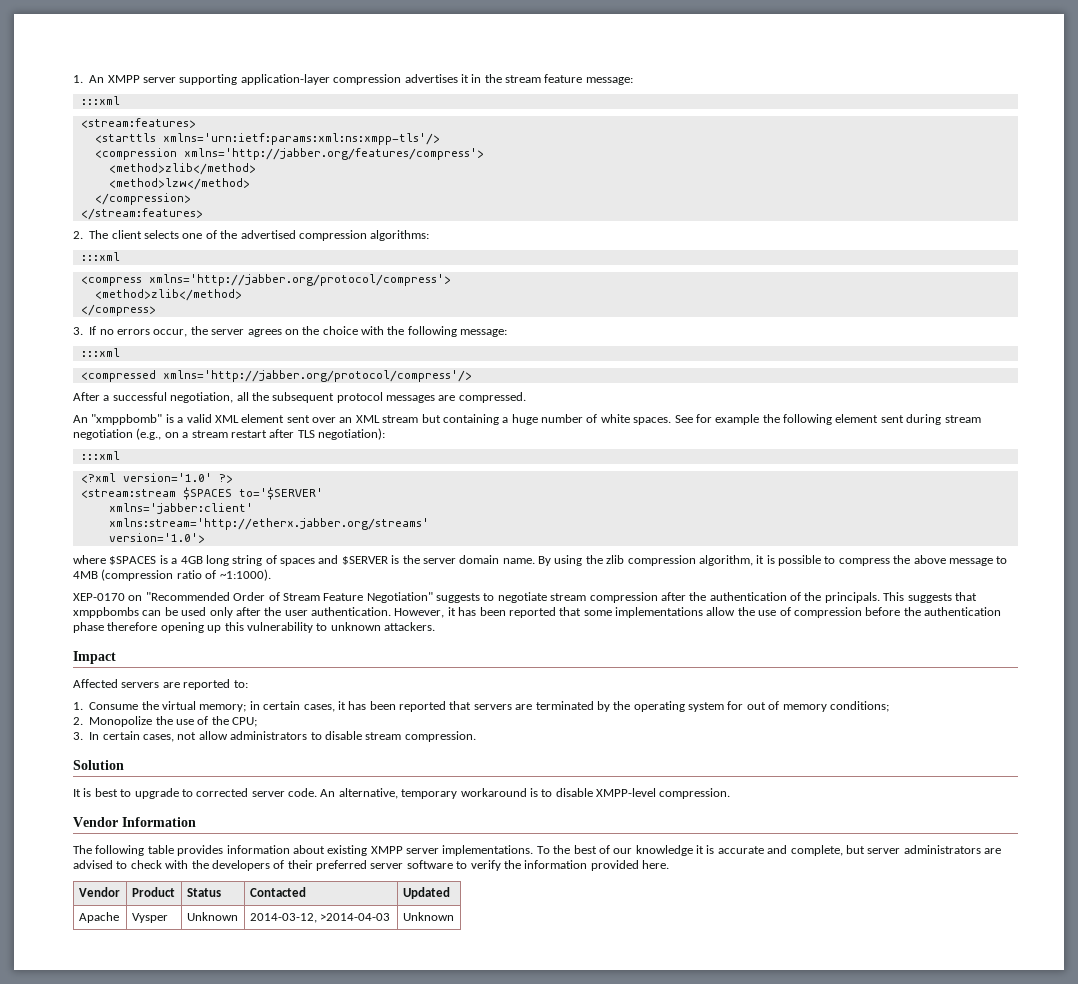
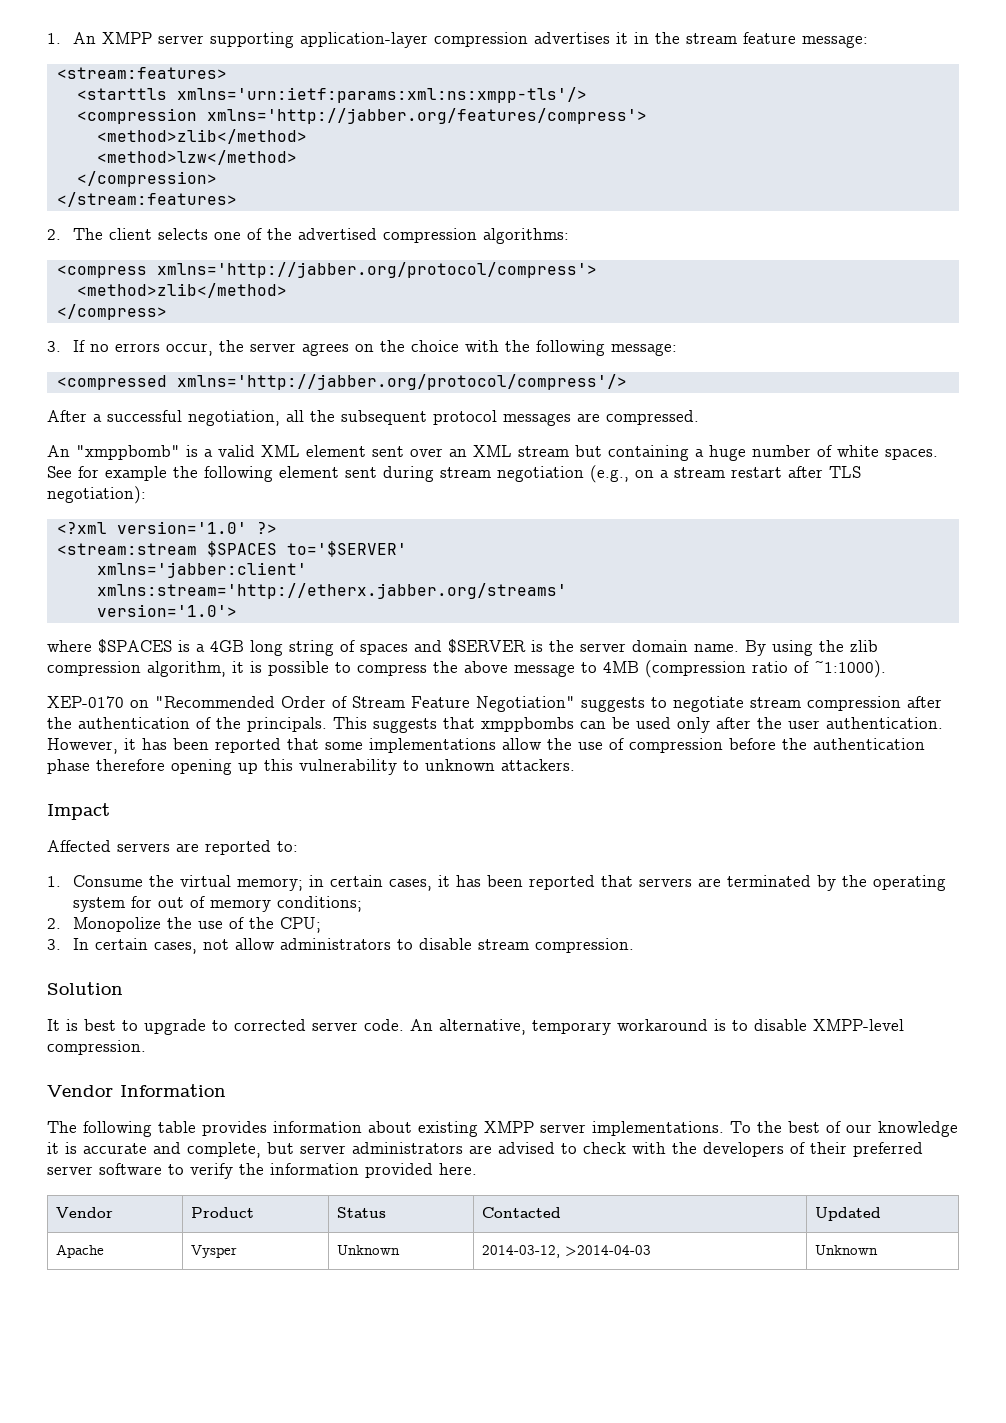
  1. An XMPP server supporting application-layer compression advertises it in the stream feature message:
- :::xml
  2. The client selects one of the advertised compression algorithms:
- :::xml
  3. If no errors occur, the server agrees on the choice with the following message:
- :::xml
  See for example the following element sent during stream negotiation (e.g., on a stream restart after TLS negotiation):
- :::xml

